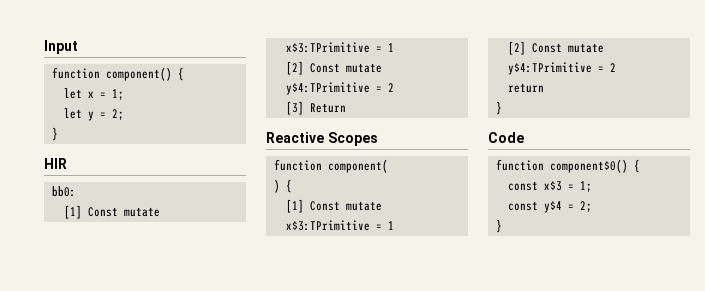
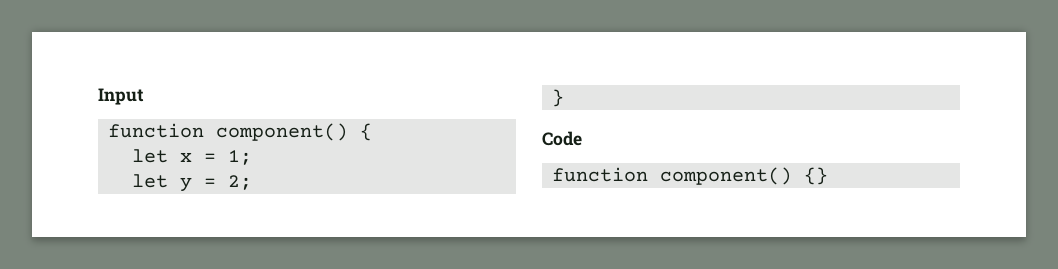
- HIR
- bb0:
- [1] Const mutate x$3:TPrimitive = 1
- [2] Const mutate y$4:TPrimitive = 2
- [3] Return
- Reactive Scopes
- function component(
- ) {
- [1] Const mutate x$3:TPrimitive = 1
- [2] Const mutate y$4:TPrimitive = 2
- return
- }
  Code
- function component$0() {
- const x$3 = 1;
- const y$4 = 2;
- }
+ function component() {}

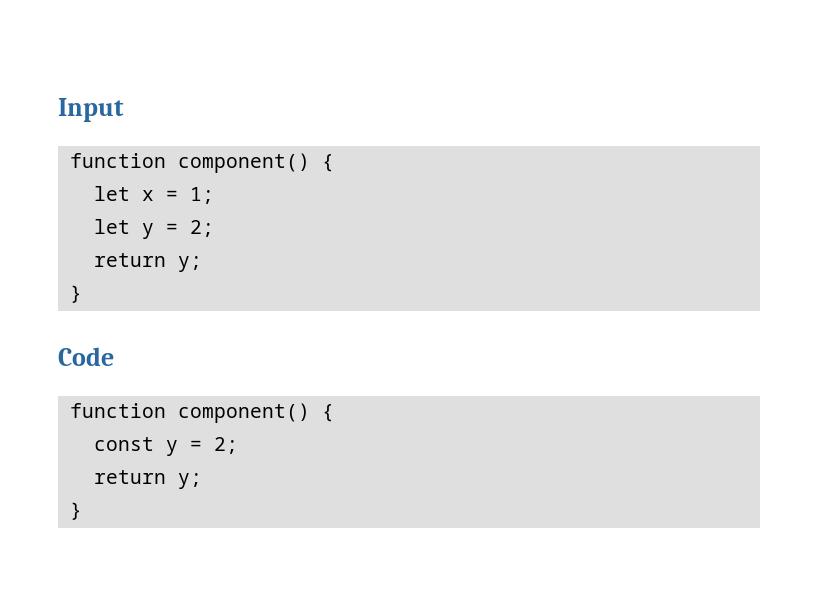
  let y = 2;
+ return y;
  Code
- function component() {}
+ function component() {
+ const y = 2;
+ return y;
+ }

